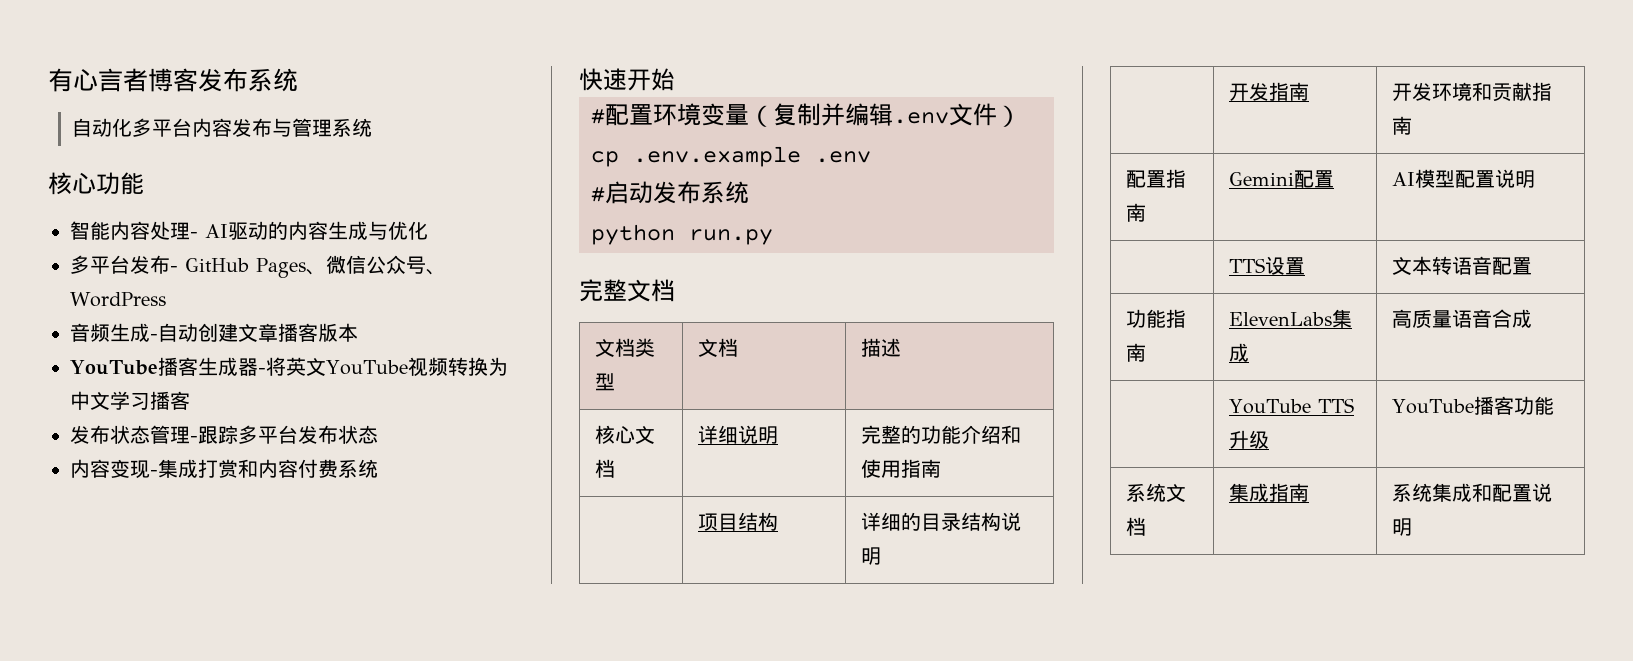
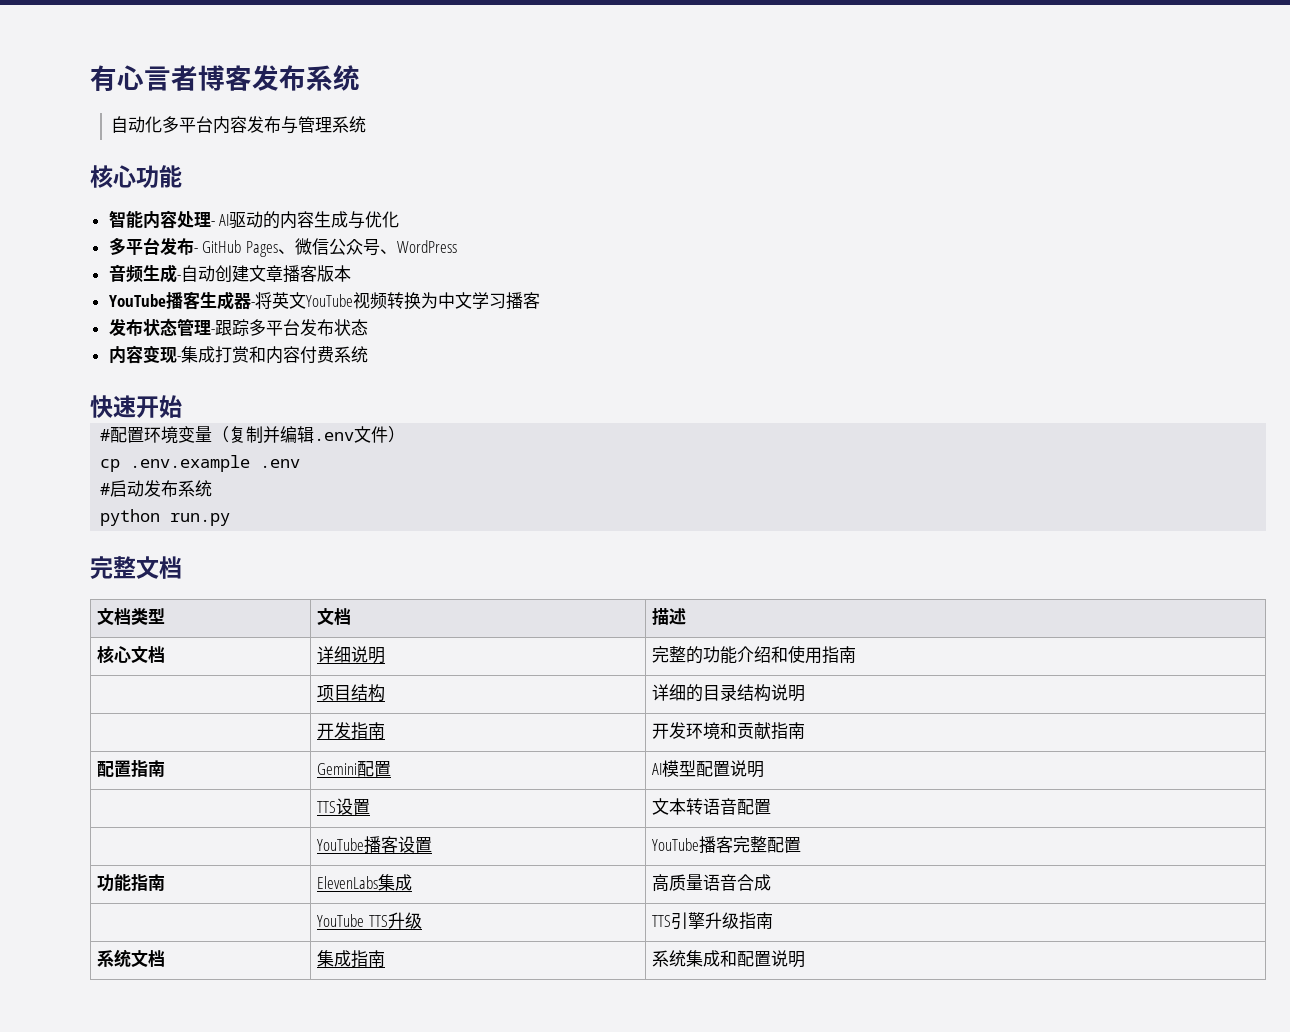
+ | YouTube播客设置 | YouTube播客完整配置
- | YouTube TTS升级 | YouTube播客功能
+ | YouTube TTS升级 | TTS引擎升级指南

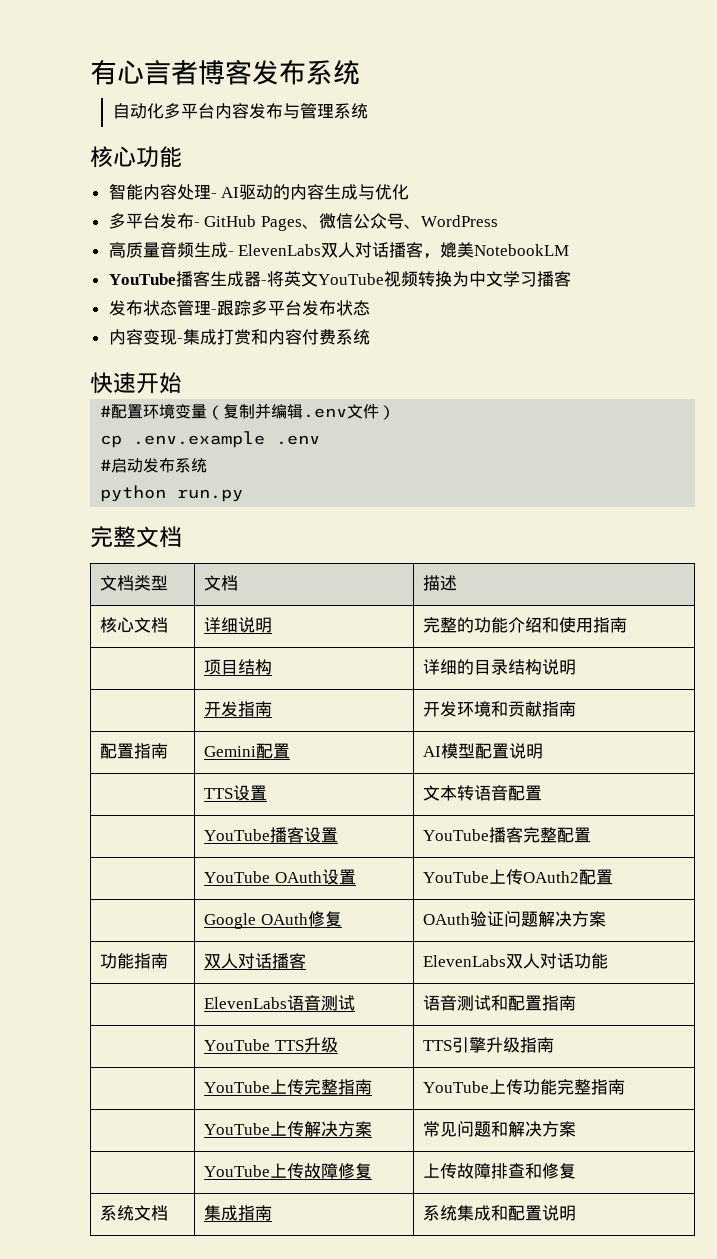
- 音频生成-自动创建文章播客版本
+ 高质量音频生成- ElevenLabs双人对话播客，媲美NotebookLM
- 功能指南 | ElevenLabs集成 | 高质量语音合成
+ | YouTube OAuth设置 | YouTube上传OAuth2配置
+ | Google OAuth修复 | OAuth验证问题解决方案
+ 功能指南 | 双人对话播客 | ElevenLabs双人对话功能
+ | ElevenLabs语音测试 | 语音测试和配置指南
+ | YouTube上传完整指南 | YouTube上传功能完整指南
+ | YouTube上传解决方案 | 常见问题和解决方案
+ | YouTube上传故障修复 | 上传故障排查和修复

